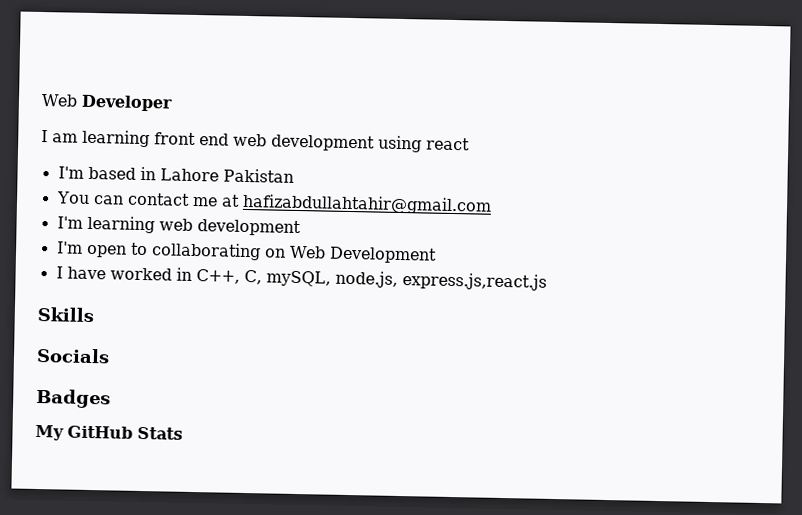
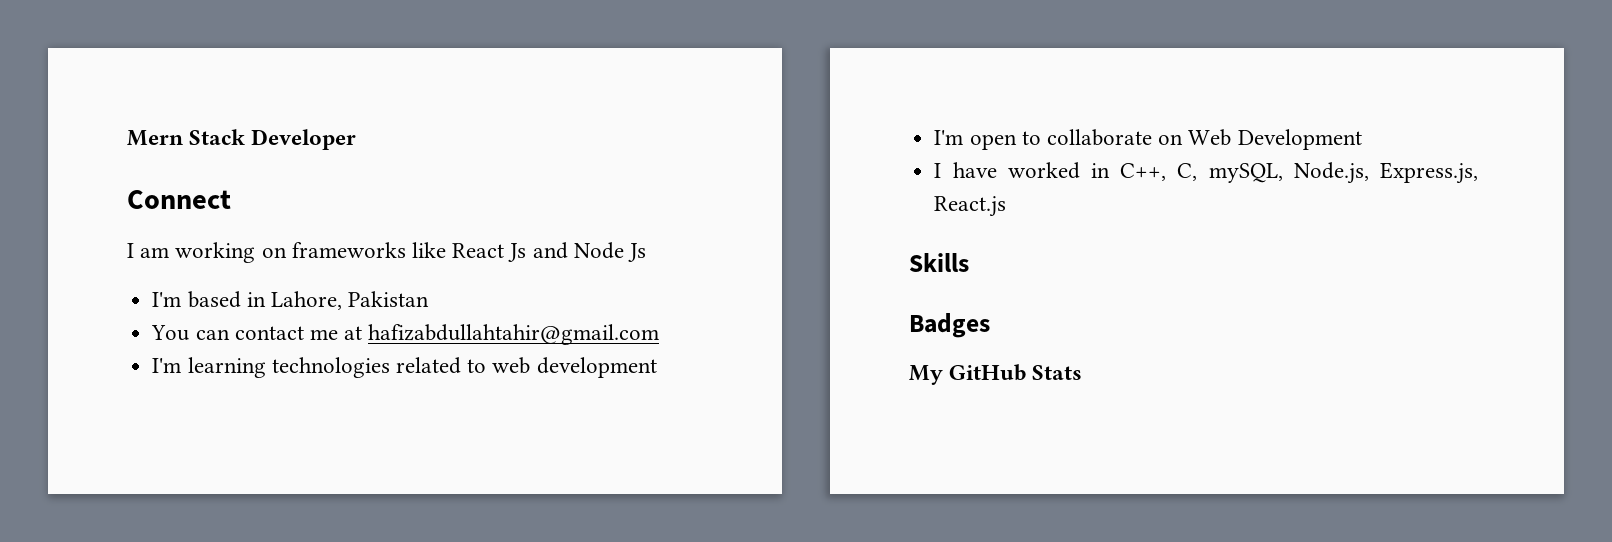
- Web Developer
+ Mern Stack Developer
+ Connect
- I am learning front end web development using react
+ I am working on frameworks like React Js and Node Js
- I'm based in Lahore Pakistan
+ I'm based in Lahore, Pakistan
- I'm learning web development
+ I'm learning technologies related to web development
- I'm open to collaborating on Web Development
+ I'm open to collaborate on Web Development
- I have worked in C++, C, mySQL, node.js, express.js,react.js
+ I have worked in C++, C, mySQL, Node.js, Express.js, React.js
- Socials

